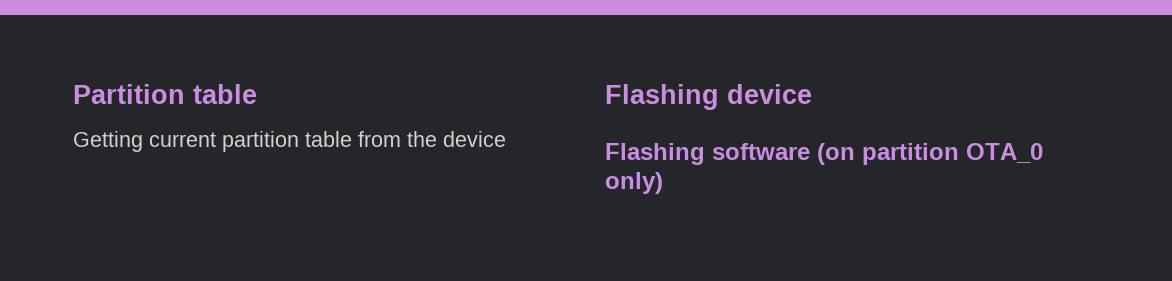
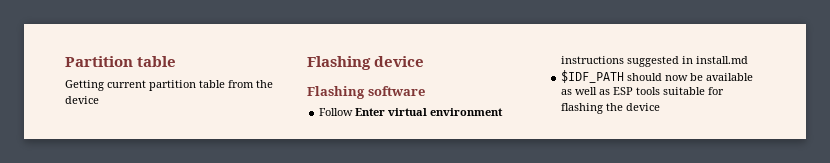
- Flashing software (on partition OTA_0 only)
+ Flashing software
+ Follow Enter virtual environment instructions suggested in install.md
+ $IDF_PATH should now be available as well as ESP tools suitable for flashing the device

